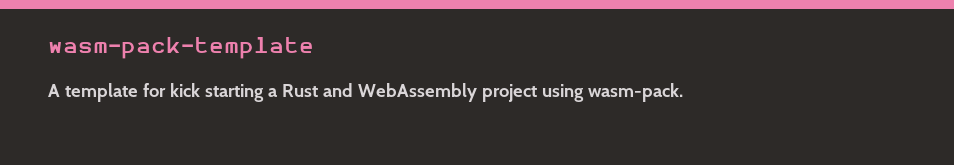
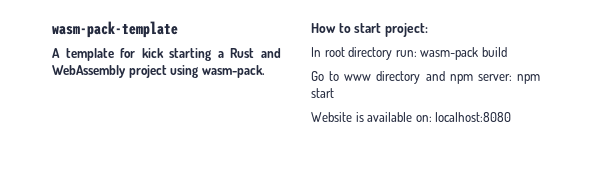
+ How to start project:
+ In root directory run: wasm-pack build
+ Go to www directory and npm server: npm start
+ Website is available on: localhost:8080

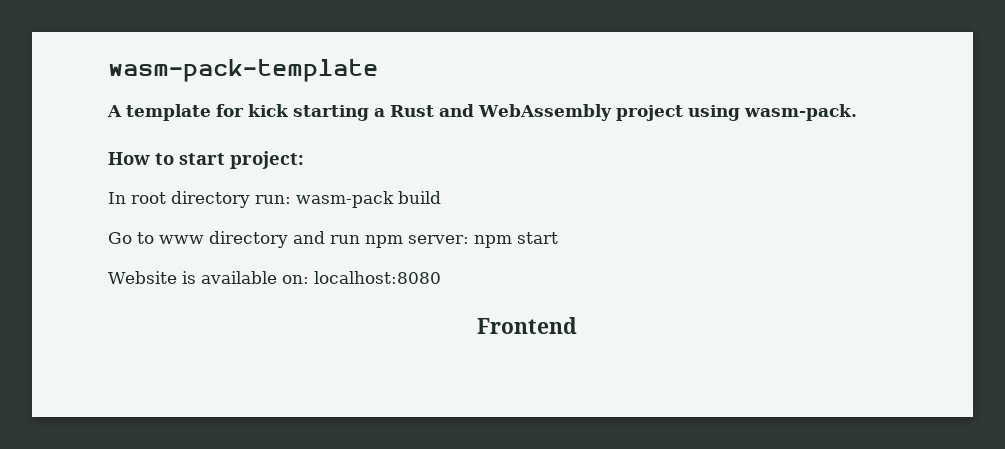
- Go to www directory and npm server: npm start
+ Go to www directory and run npm server: npm start
+ Frontend

